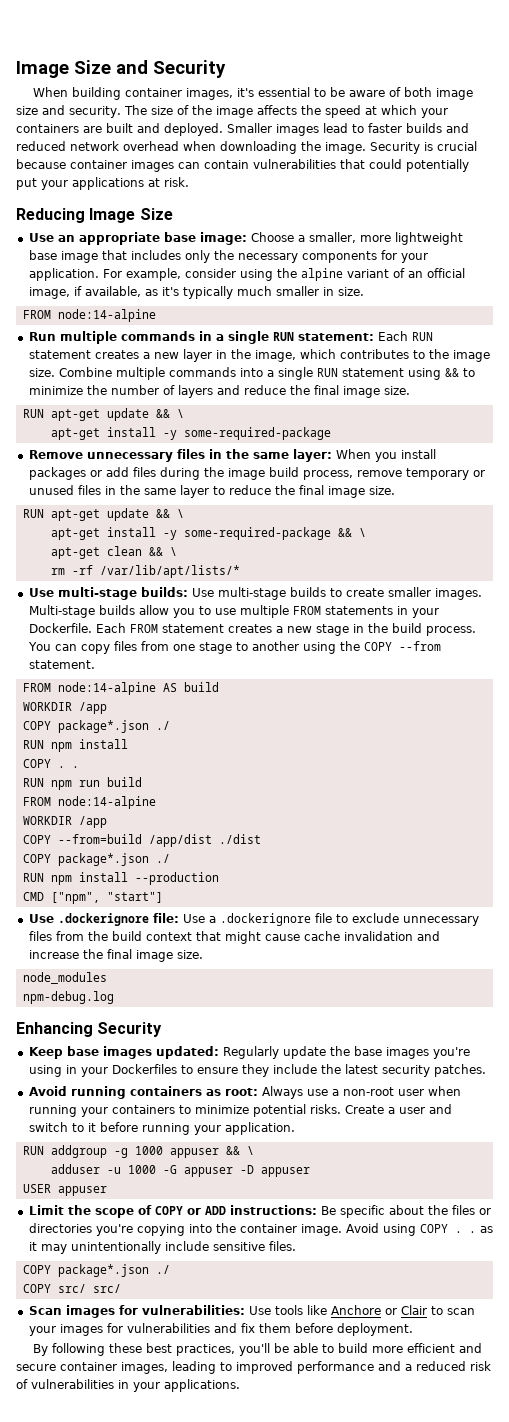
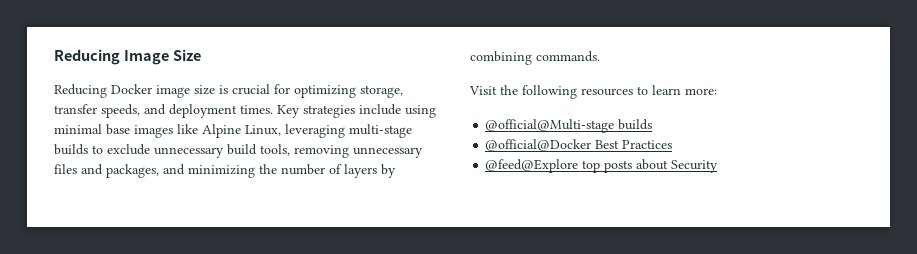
- Image Size and Security
- When building container images, it's essential to be aware of both image size and security. The size of the image affects the speed at which your containers are built and deployed. Smaller images lead to faster builds and reduced network overhead when downloading the image. Security is crucial because container images can contain vulnerabilities that could potentially put your applications at risk.
  Reducing Image Size
- Use an appropriate base image: Choose a smaller, more lightweight base image that includes only the necessary components for your application. For example, consider using the alpine variant of an official image, if available, as it's typically much smaller in size.
- FROM node:14-alpine
- Run multiple commands in a single RUN statement: Each RUN statement creates a new layer in the image, which contributes to the image size. Combine multiple commands into a single RUN statement using && to minimize the number of layers and reduce the final image size.
- RUN apt-get update && \
- apt-get install -y some-required-package
- Remove unnecessary files in the same layer: When you install packages or add files during the image build process, remove temporary or unused files in the same layer to reduce the final image size.
- RUN apt-get update && \
- apt-get install -y some-required-package && \
- apt-get clean && \
- rm -rf /var/lib/apt/lists/*
- Use multi-stage builds: Use multi-stage builds to create smaller images. Multi-stage builds allow you to use multiple FROM statements in your Dockerfile. Each FROM statement creates a new stage in the build process. You can copy files from one stage to another using the COPY --from statement.
- FROM node:14-alpine AS build
- WORKDIR /app
- COPY package*.json ./
- RUN npm install
- COPY . .
- RUN npm run build
- FROM node:14-alpine
- WORKDIR /app
- COPY --from=build /app/dist ./dist
- COPY package*.json ./
- RUN npm install --production
- CMD ["npm", "start"]
- Use .dockerignore file: Use a .dockerignore file to exclude unnecessary files from the build context that might cause cache invalidation and increase the final image size.
- node_modules
- npm-debug.log
- Enhancing Security
- Keep base images updated: Regularly update the base images you're using in your Dockerfiles to ensure they include the latest security patches.
- Avoid running containers as root: Always use a non-root user when running your containers to minimize potential risks. Create a user and switch to it before running your application.
- RUN addgroup -g 1000 appuser && \
- adduser -u 1000 -G appuser -D appuser
- USER appuser
- Limit the scope of COPY or ADD instructions: Be specific about the files or directories you're copying into the container image. Avoid using COPY . . as it may unintentionally include sensitive files.
- COPY package*.json ./
- COPY src/ src/
- Scan images for vulnerabilities: Use tools like Anchore or Clair to scan your images for vulnerabilities and fix them before deployment.
- By following these best practices, you'll be able to build more efficient and secure container images, leading to improved performance and a reduced risk of vulnerabilities in your applications.
+ Reducing Docker image size is crucial for optimizing storage, transfer speeds, and deployment times. Key strategies include using minimal base images like Alpine Linux, leveraging multi-stage builds to exclude unnecessary build tools, removing unnecessary files and packages, and minimizing the number of layers by combining commands.
+ Visit the following resources to learn more:
+ @official@Multi-stage builds
+ @official@Docker Best Practices
+ @feed@Explore top posts about Security

